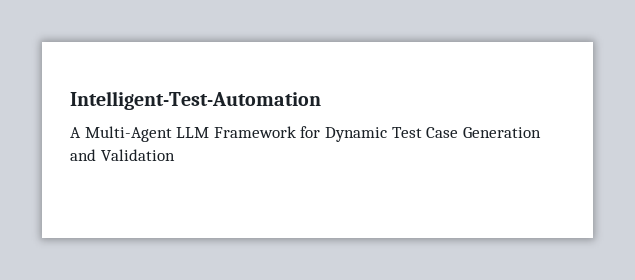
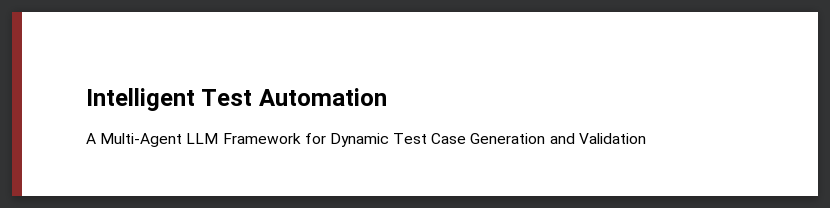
- Intelligent-Test-Automation
+ Intelligent Test Automation

